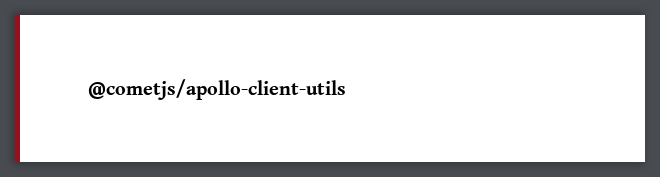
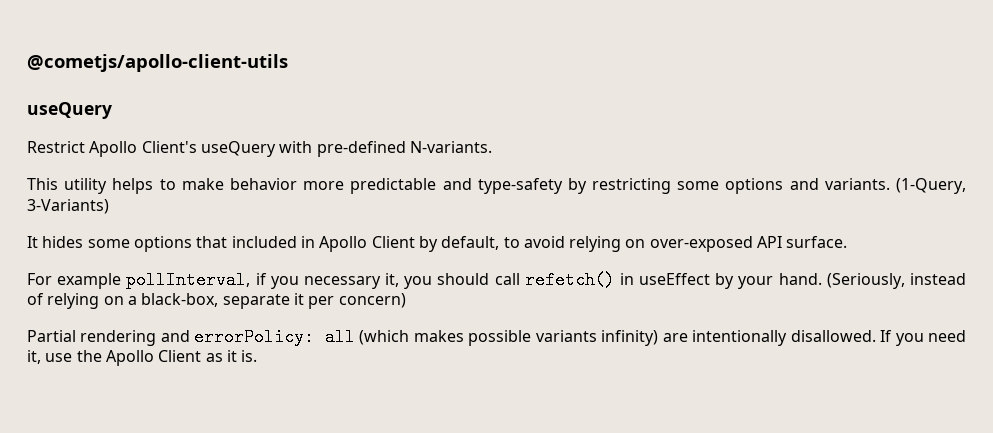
  @cometjs/apollo-client-utils
+ useQuery
+ Restrict Apollo Client's useQuery with pre-defined N-variants.
+ This utility helps to make behavior more predictable and type-safety by restricting some options and variants. (1-Query, 3-Variants)
+ It hides some options that included in Apollo Client by default, to avoid relying on over-exposed API surface.
+ For example pollInterval, if you necessary it, you should call refetch() in useEffect by your hand. (Seriously, instead of relying on a black-box, separate it per concern)
+ Partial rendering and errorPolicy: all (which makes possible variants infinity) are intentionally disallowed. If you need it, use the Apollo Client as it is.

